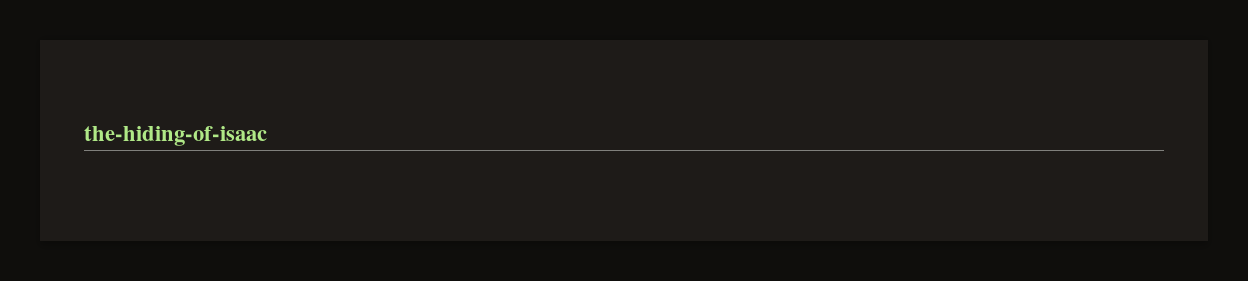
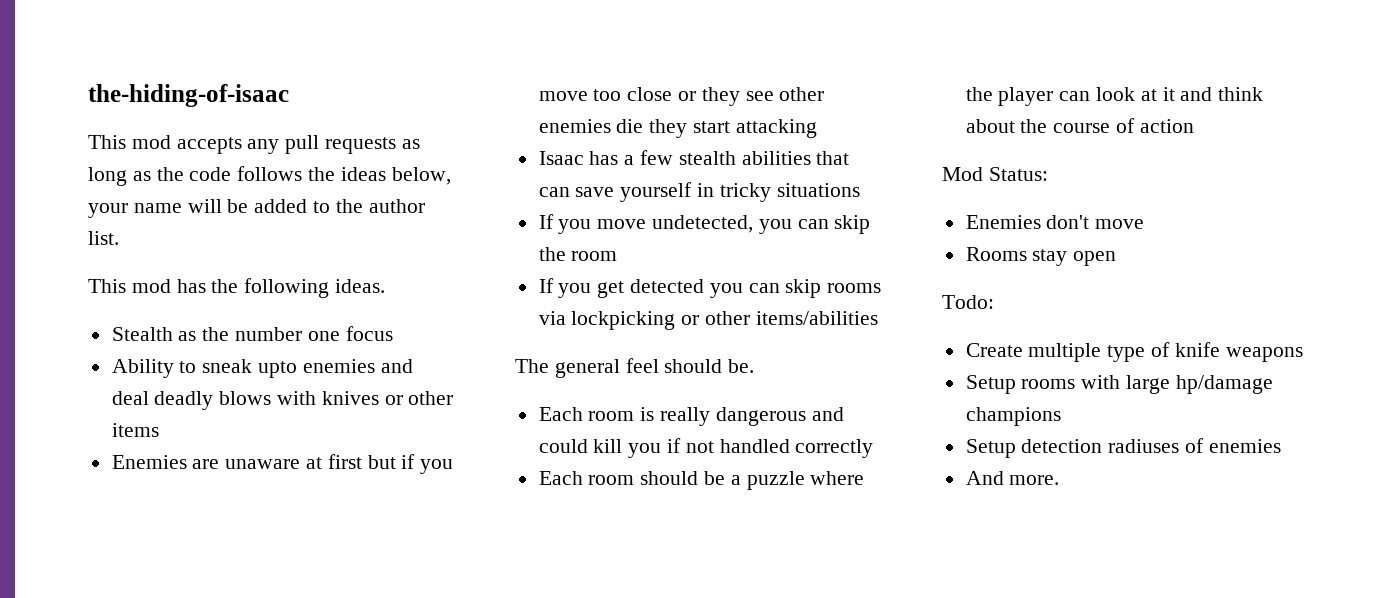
+ This mod accepts any pull requests as long as the code follows the ideas below, your name will be added to the author list.
+ This mod has the following ideas.
+ Stealth as the number one focus
+ Ability to sneak upto enemies and deal deadly blows with knives or other items
+ Enemies are unaware at first but if you move too close or they see other enemies die they start attacking
+ Isaac has a few stealth abilities that can save yourself in tricky situations
+ If you move undetected, you can skip the room
+ If you get detected you can skip rooms via lockpicking or other items/abilities
+ The general feel should be.
+ Each room is really dangerous and could kill you if not handled correctly
+ Each room should be a puzzle where the player can look at it and think about the course of action
+ Mod Status:
+ Enemies don't move
+ Rooms stay open
+ Todo:
+ Create multiple type of knife weapons
+ Setup rooms with large hp/damage champions
+ Setup detection radiuses of enemies
+ And more.

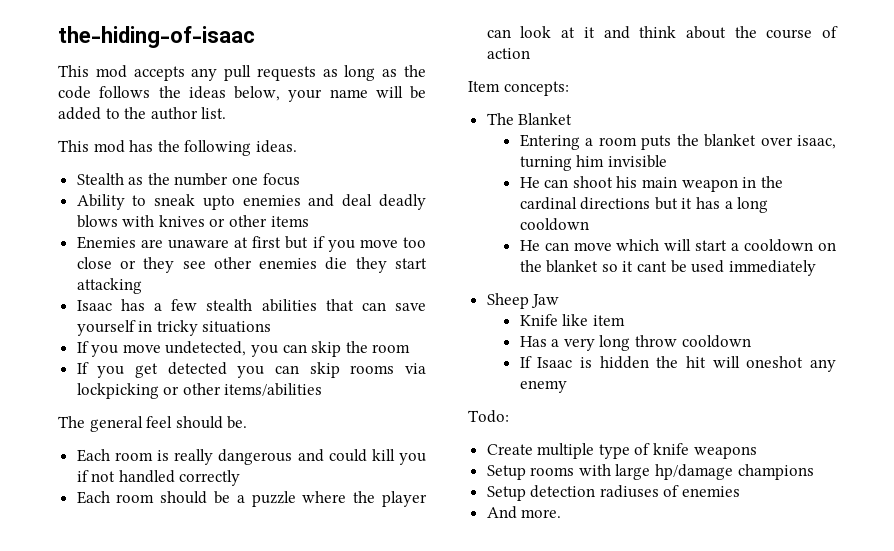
- Mod Status:
- Enemies don't move
- Rooms stay open
+ Item concepts:
+ The Blanket
+ Entering a room puts the blanket over isaac, turning him invisible
+ He can shoot his main weapon in the cardinal directions but it has a long cooldown
+ He can move which will start a cooldown on the blanket so it cant be used immediately
+ Sheep Jaw
+ Knife like item
+ Has a very long throw cooldown
+ If Isaac is hidden the hit will oneshot any enemy

